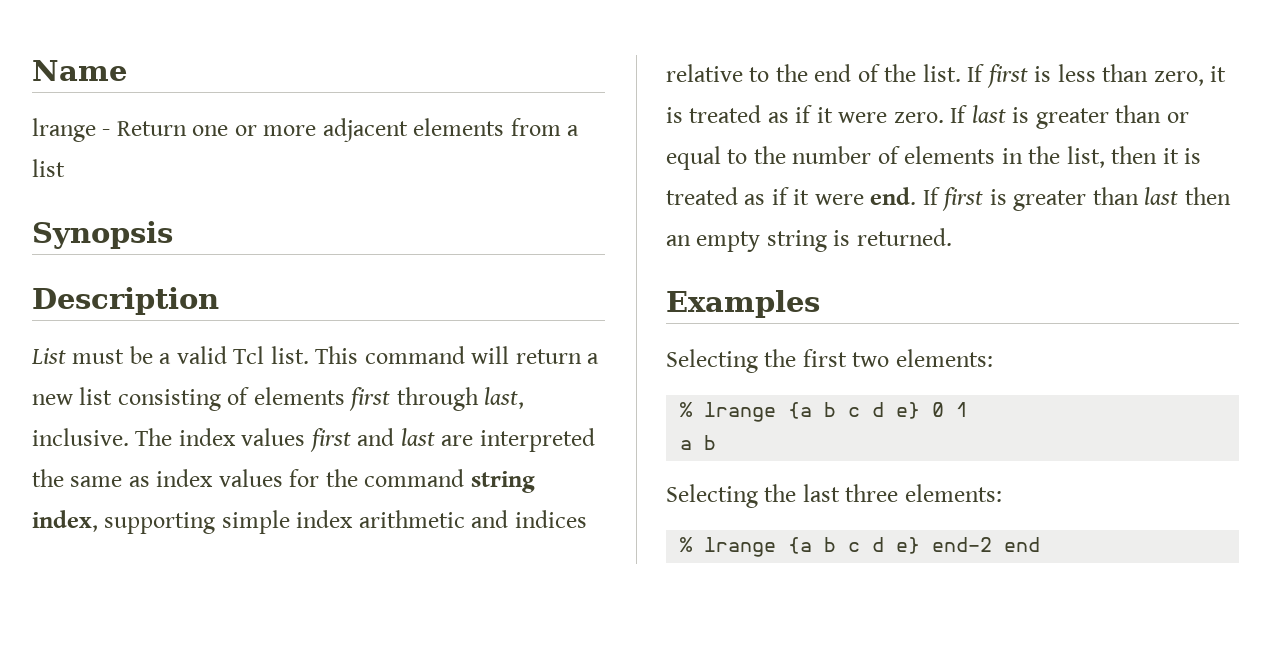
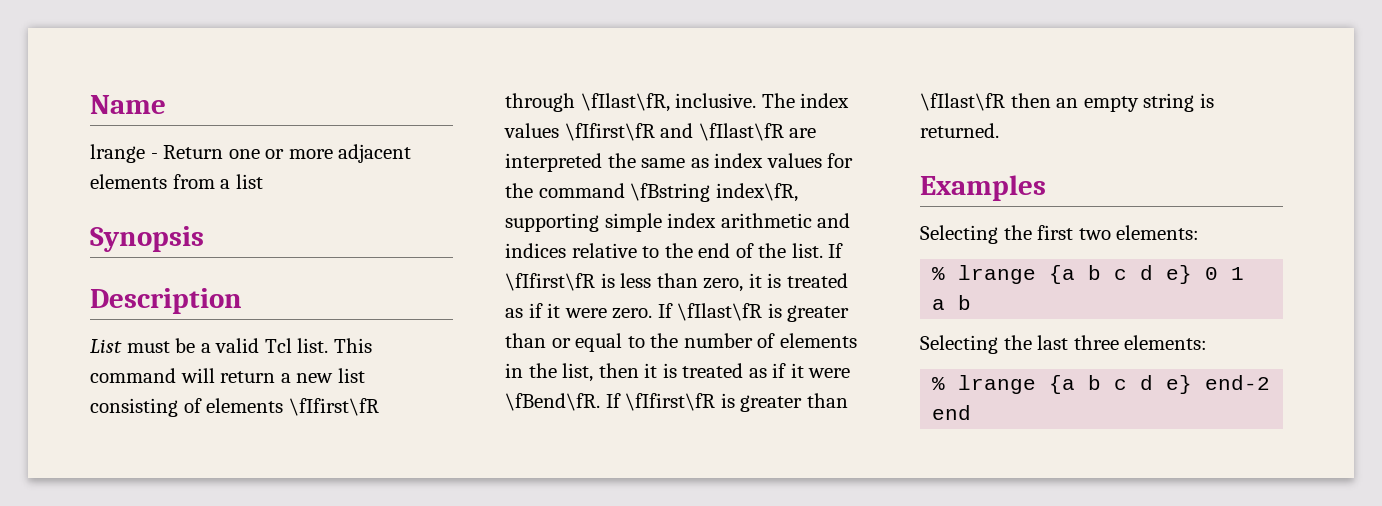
- This command will return a new list consisting of elements first through last, inclusive.
+ This command will return a new list consisting of elements \fIfirst\fR through \fIlast\fR, inclusive.
- The index values first and last are interpreted the same as index values for the command string index, supporting simple index arithmetic and indices relative to the end of the list.
+ The index values \fIfirst\fR and \fIlast\fR are interpreted the same as index values for the command \fBstring index\fR, supporting simple index arithmetic and indices relative to the end of the list.
- If first is less than zero, it is treated as if it were zero.
+ If \fIfirst\fR is less than zero, it is treated as if it were zero.
- If last is greater than or equal to the number of elements in the list, then it is treated as if it were end. If first is greater than last then an empty string is returned.
+ If \fIlast\fR is greater than or equal to the number of elements in the list, then it is treated as if it were \fBend\fR. If \fIfirst\fR is greater than \fIlast\fR then an empty string is returned.

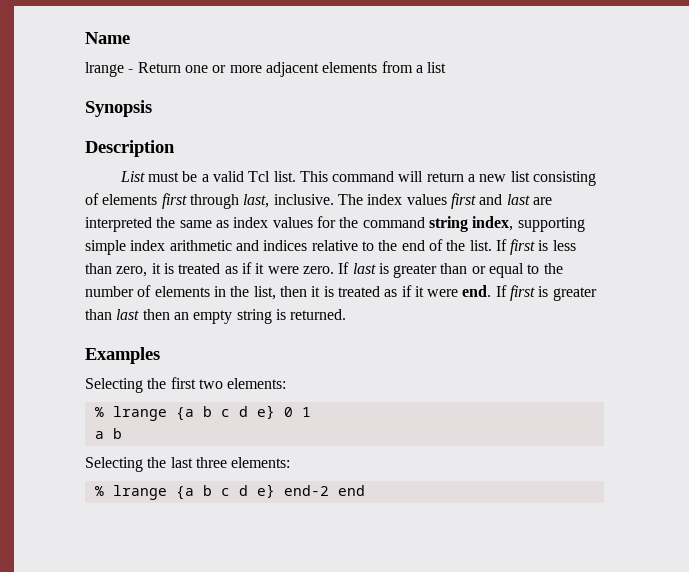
- This command will return a new list consisting of elements \fIfirst\fR through \fIlast\fR, inclusive.
+ This command will return a new list consisting of elements first through last, inclusive.
- The index values \fIfirst\fR and \fIlast\fR are interpreted the same as index values for the command \fBstring index\fR, supporting simple index arithmetic and indices relative to the end of the list.
+ The index values first and last are interpreted the same as index values for the command string index, supporting simple index arithmetic and indices relative to the end of the list.
- If \fIfirst\fR is less than zero, it is treated as if it were zero.
+ If first is less than zero, it is treated as if it were zero.
- If \fIlast\fR is greater than or equal to the number of elements in the list, then it is treated as if it were \fBend\fR. If \fIfirst\fR is greater than \fIlast\fR then an empty string is returned.
+ If last is greater than or equal to the number of elements in the list, then it is treated as if it were end. If first is greater than last then an empty string is returned.

